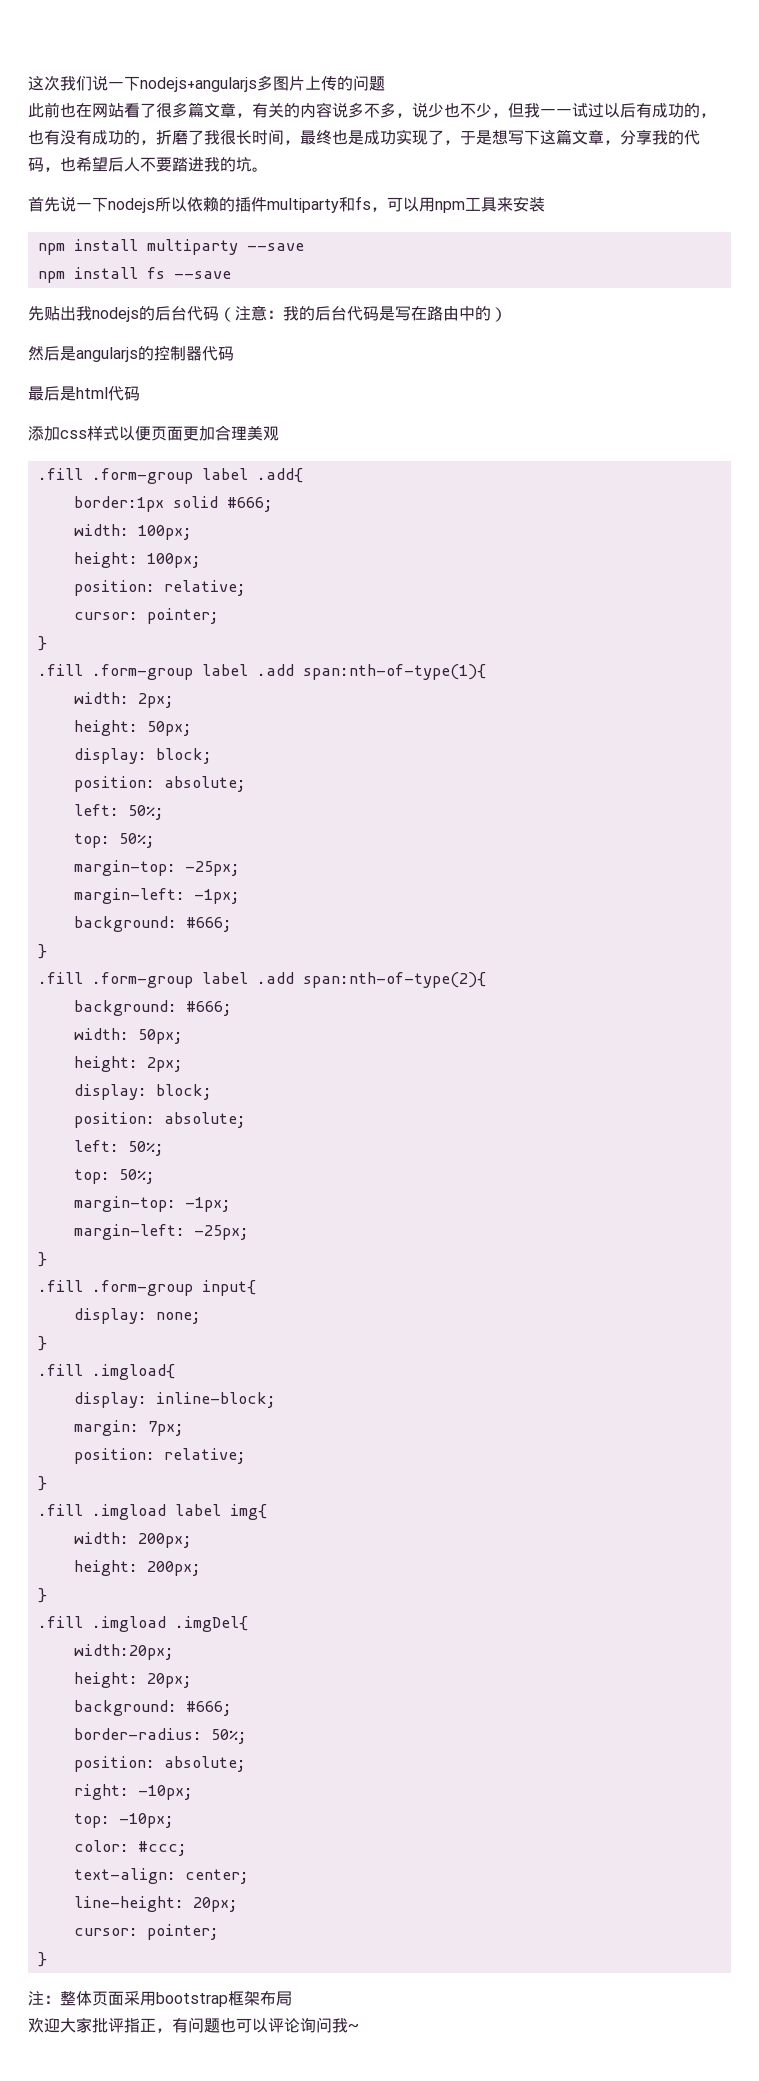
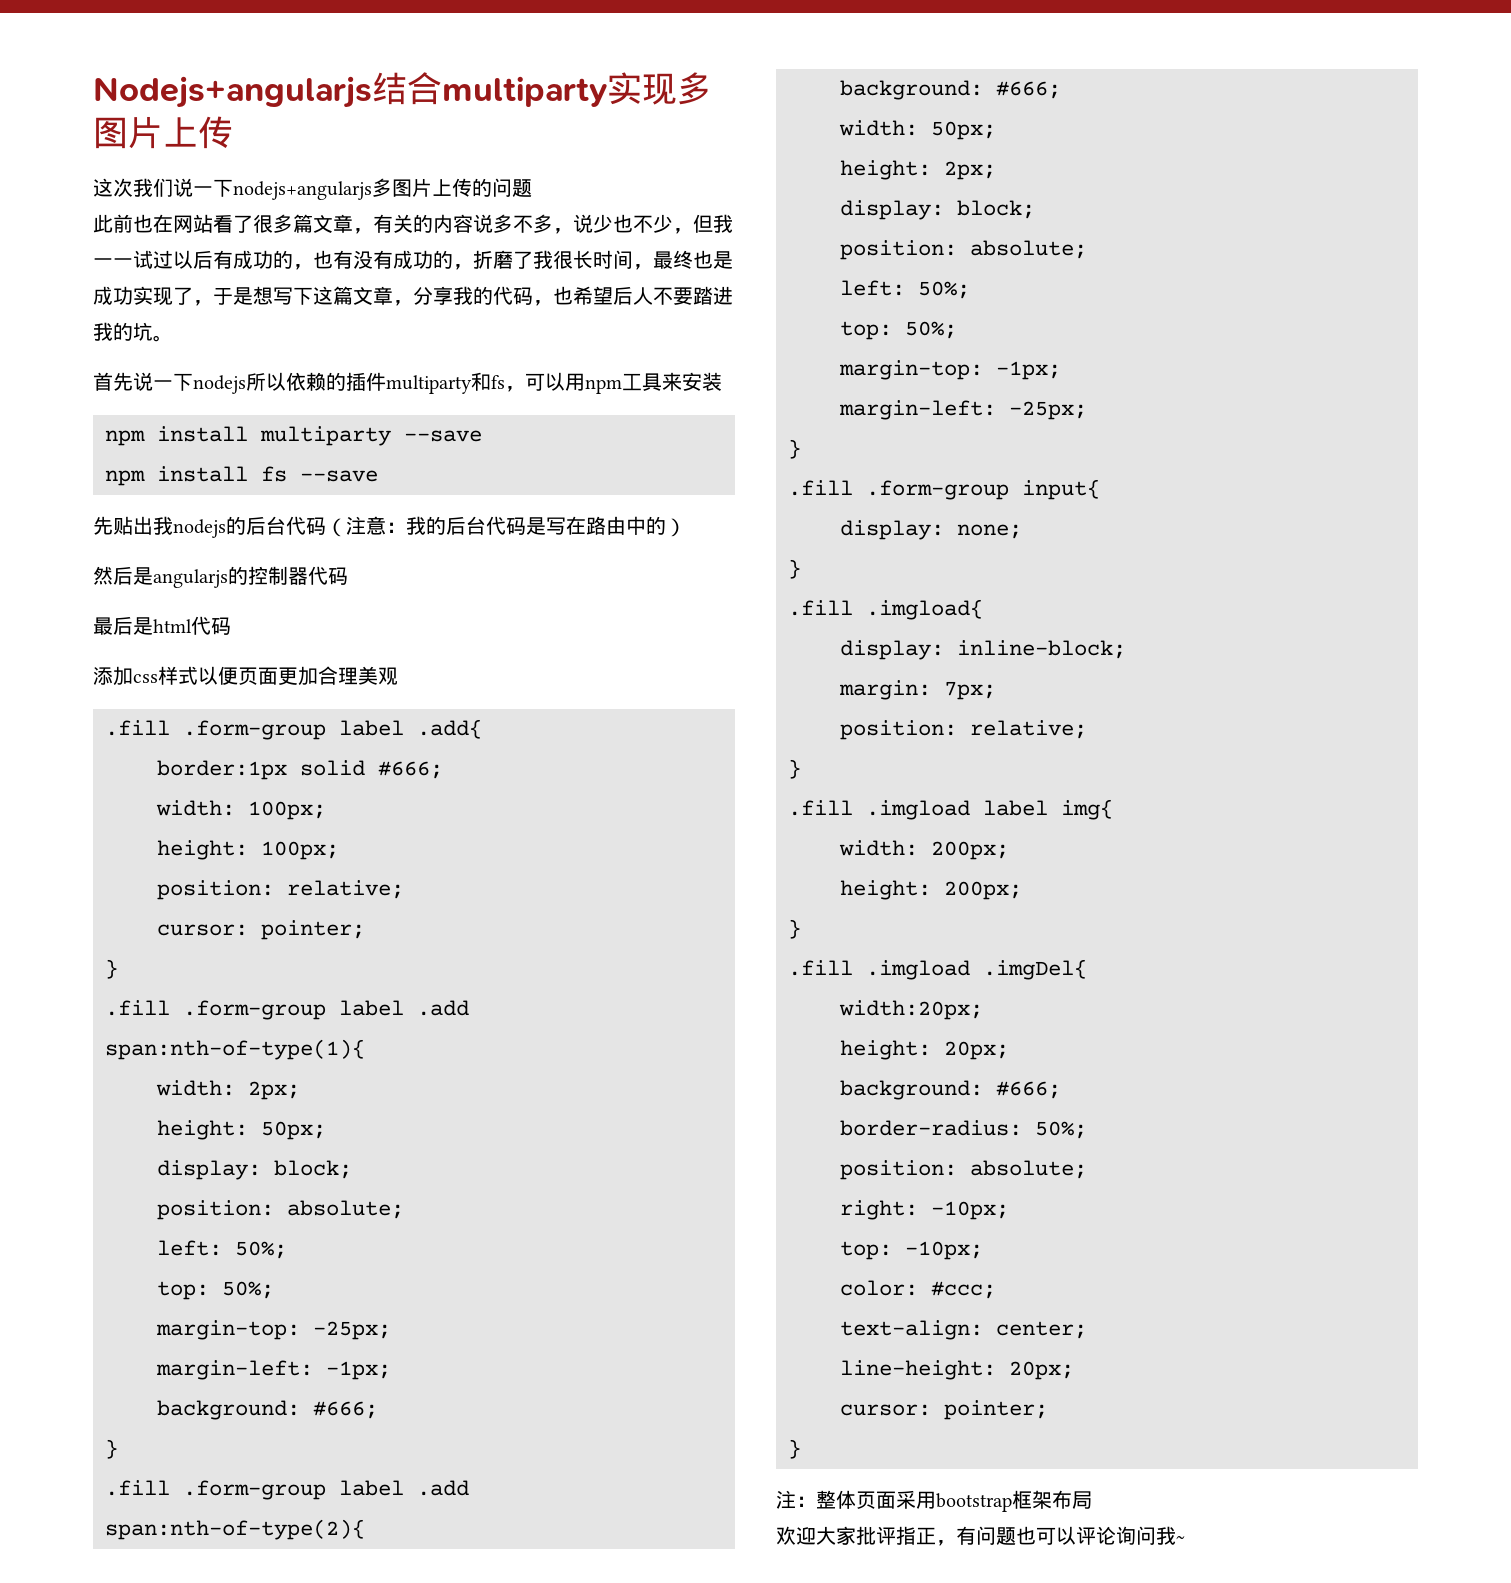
+ Nodejs+angularjs结合multiparty实现多图片上传

